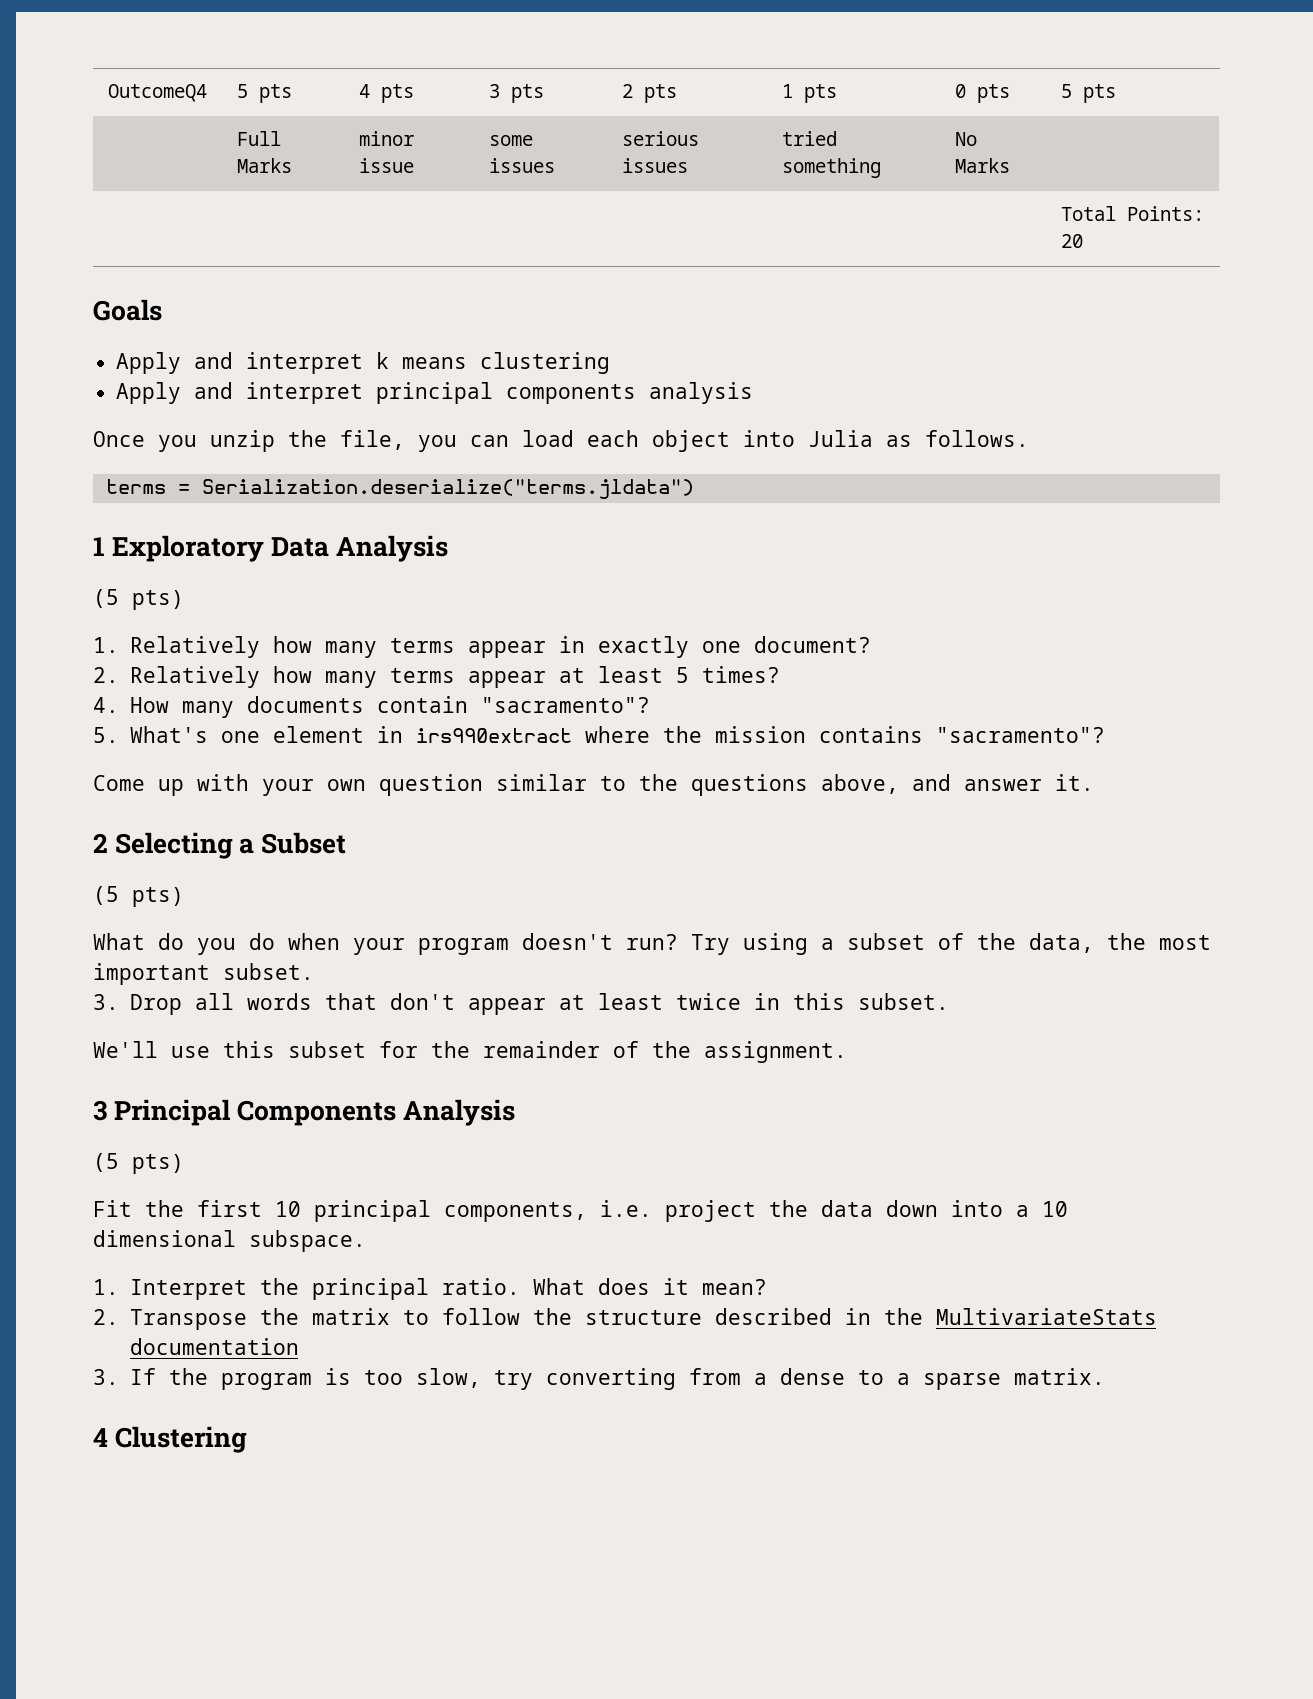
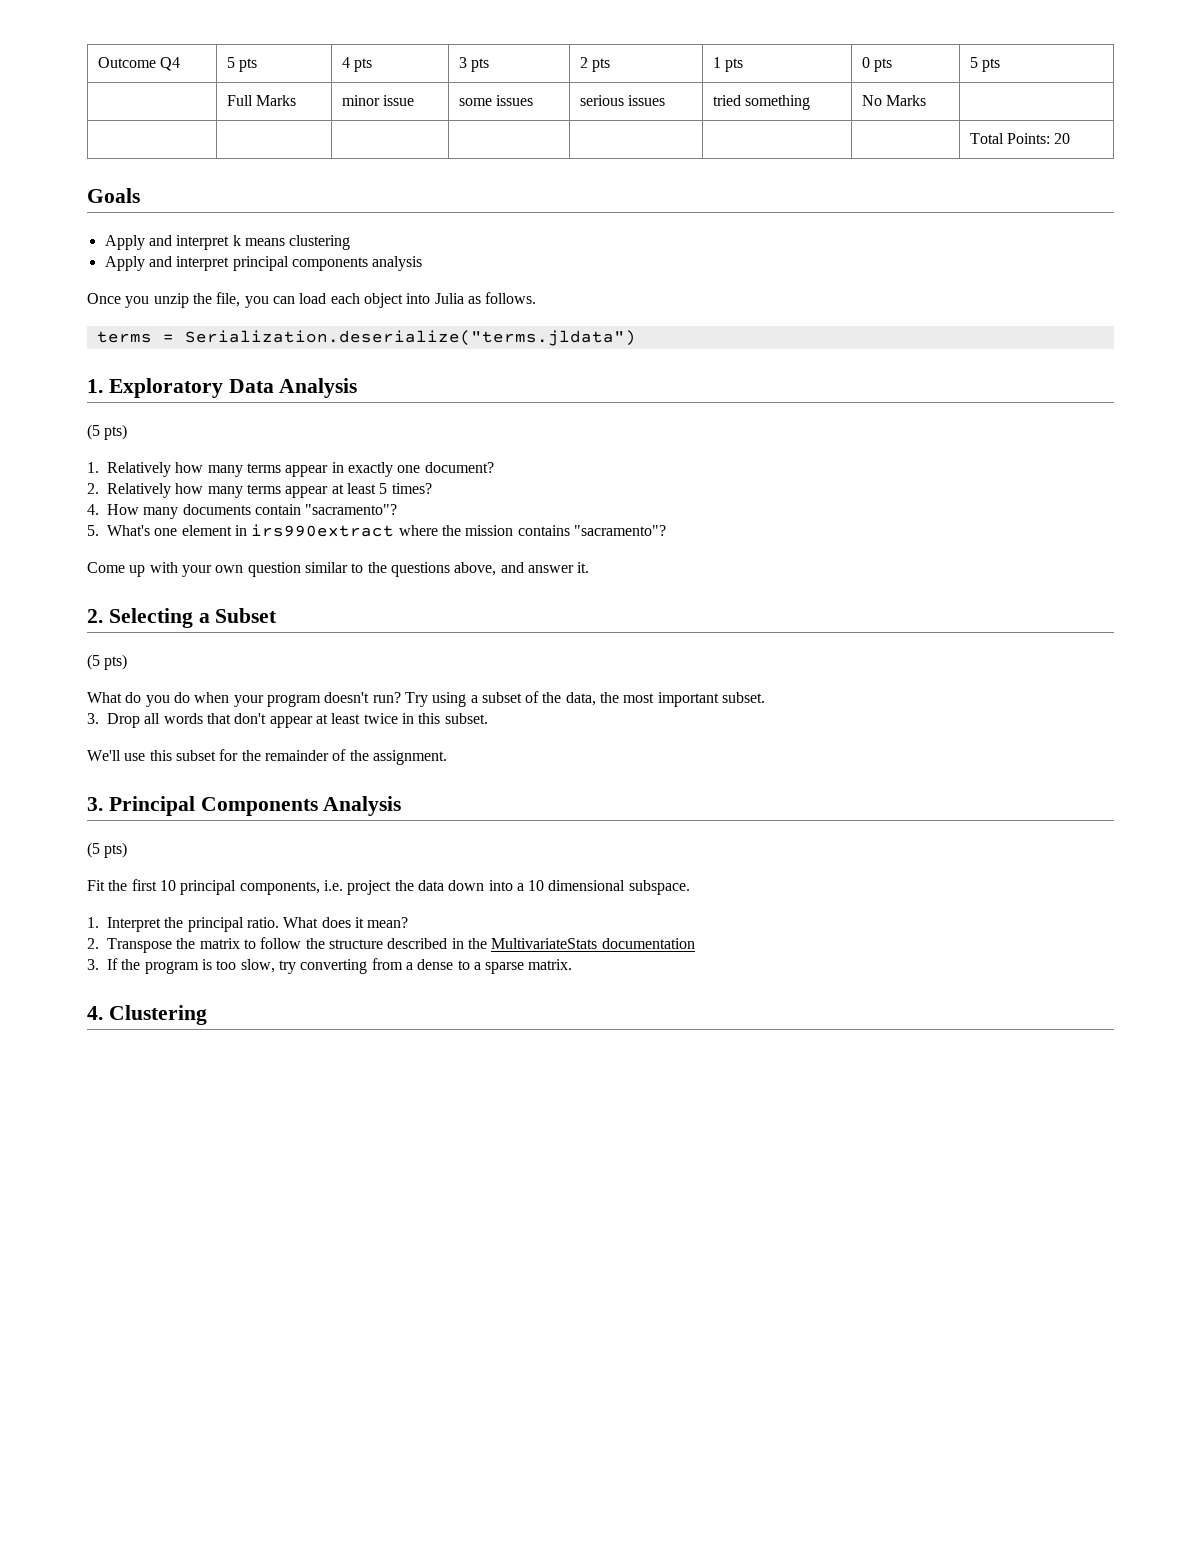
- OutcomeQ4 | 5 pts | 4 pts | 3 pts | 2 pts | 1 pts | 0 pts | 5 pts
+ Outcome Q4 | 5 pts | 4 pts | 3 pts | 2 pts | 1 pts | 0 pts | 5 pts
- 1 Exploratory Data Analysis
+ 1. Exploratory Data Analysis
- 2 Selecting a Subset
+ 2. Selecting a Subset
- 3 Principal Components Analysis
+ 3. Principal Components Analysis
- 4 Clustering
+ 4. Clustering

